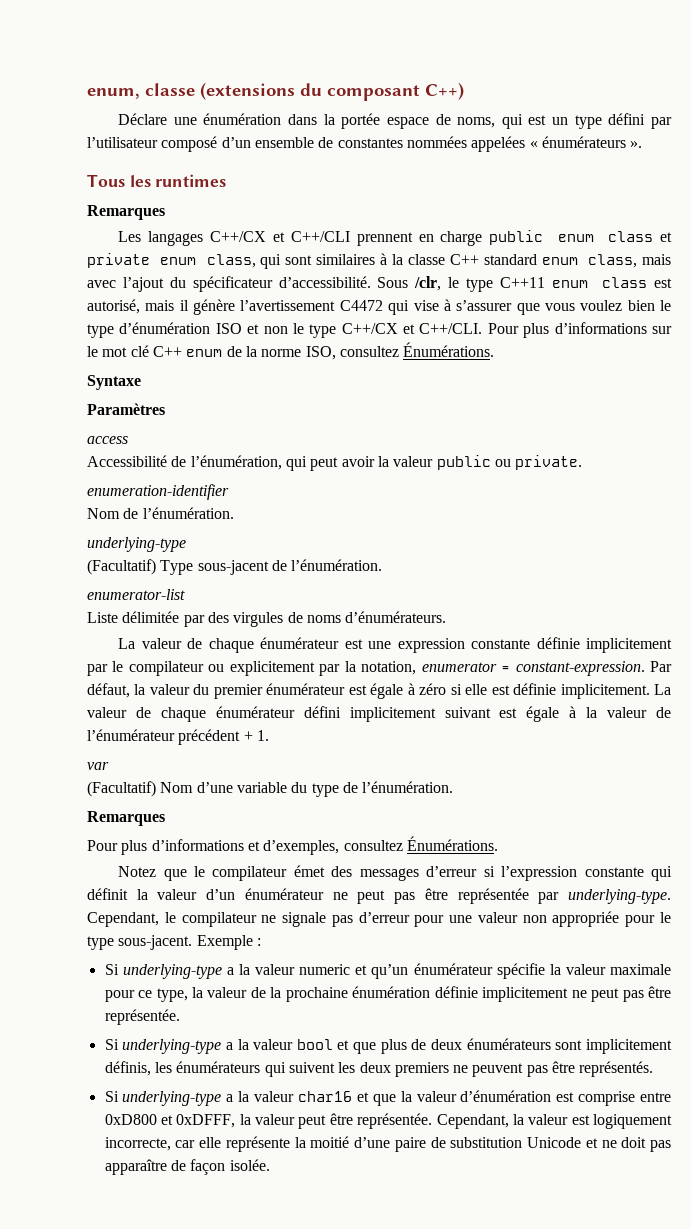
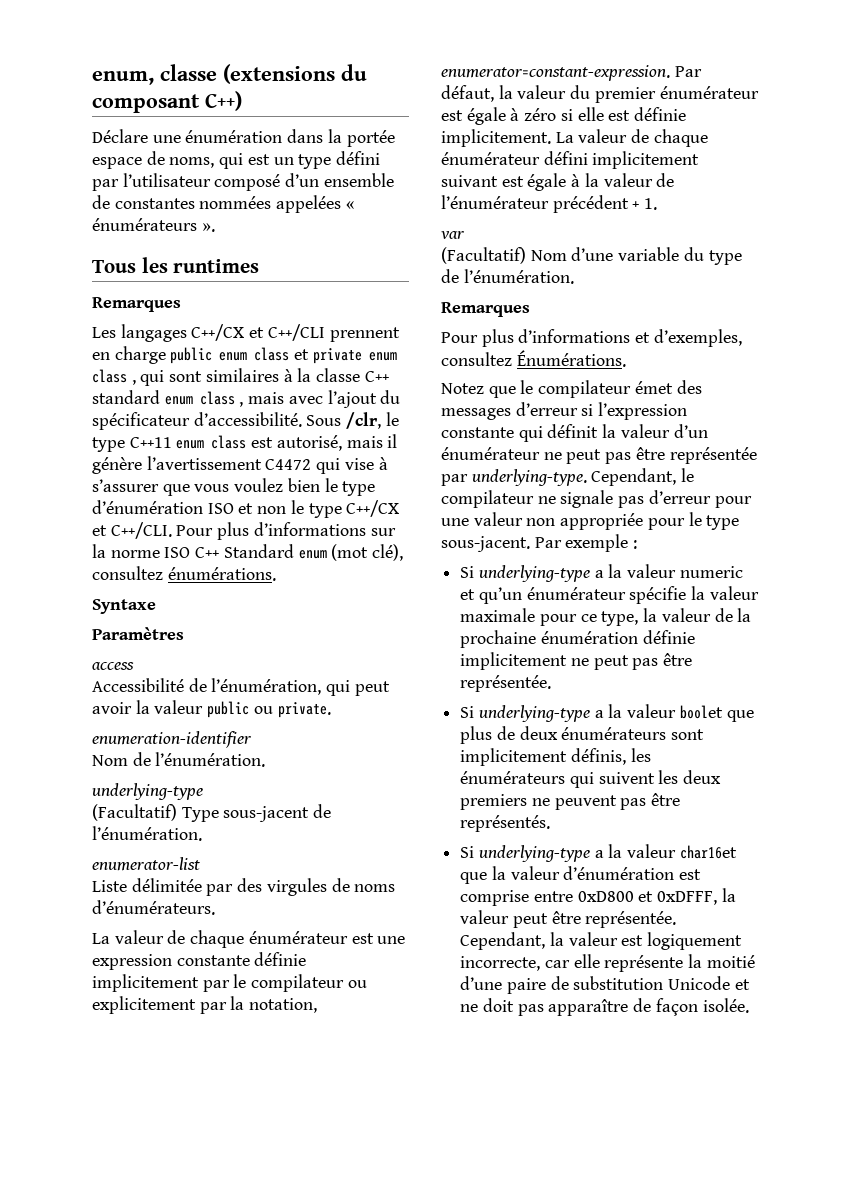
- Les langages C++/CX et C++/CLI prennent en charge public enum class et private enum class, qui sont similaires à la classe C++ standard enum class, mais avec l’ajout du spécificateur d’accessibilité.
+ Les langages C++/CX et C++/CLI prennent en charge public enum class et private enum class , qui sont similaires à la classe C++ standard enum class , mais avec l’ajout du spécificateur d’accessibilité.
- Pour plus d’informations sur le mot clé C++ enum de la norme ISO, consultez Énumérations.
+ Pour plus d’informations sur la norme ISO C++ Standard enum (mot clé), consultez énumérations.
- La valeur de chaque énumérateur est une expression constante définie implicitement par le compilateur ou explicitement par la notation, enumerator = constant-expression.
+ La valeur de chaque énumérateur est une expression constante définie implicitement par le compilateur ou explicitement par la notation, enumerator=constant-expression.
- Exemple :
+ Par exemple :
- Si underlying-type a la valeur bool et que plus de deux énumérateurs sont implicitement définis, les énumérateurs qui suivent les deux premiers ne peuvent pas être représentés.
+ Si underlying-type a la valeur boolet que plus de deux énumérateurs sont implicitement définis, les énumérateurs qui suivent les deux premiers ne peuvent pas être représentés.
- Si underlying-type a la valeur char16 et que la valeur d’énumération est comprise entre 0xD800 et 0xDFFF, la valeur peut être représentée.
+ Si underlying-type a la valeur char16et que la valeur d’énumération est comprise entre 0xD800 et 0xDFFF, la valeur peut être représentée.

